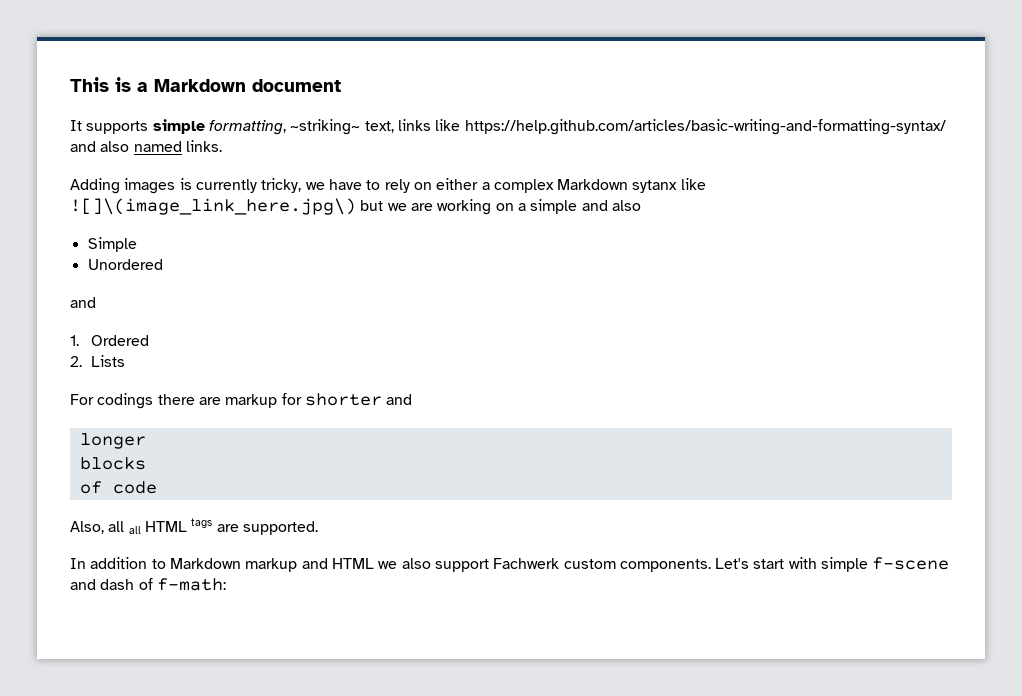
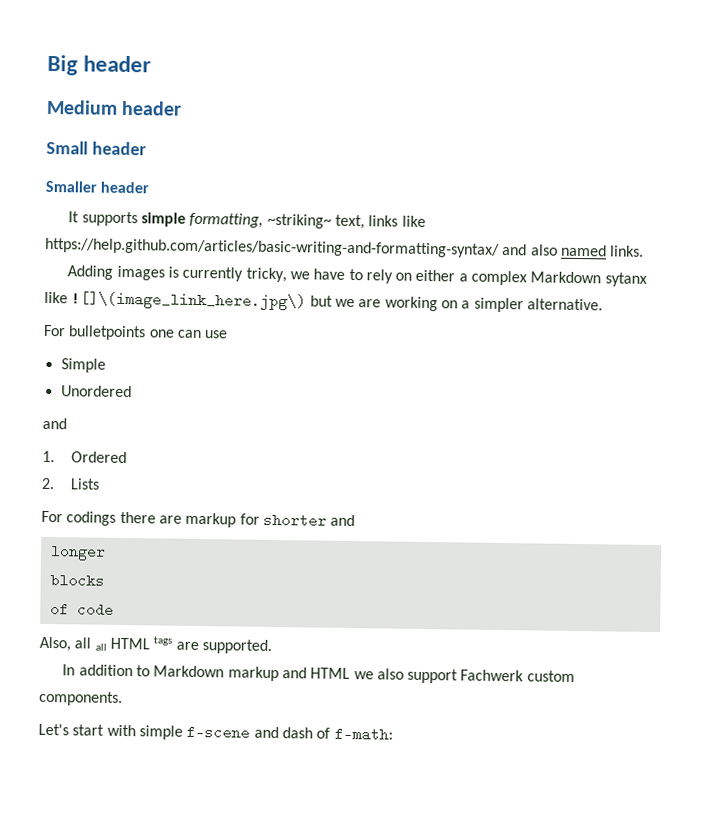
- This is a Markdown document
+ Big header
+ Medium header
+ Small header
+ Smaller header
- Adding images is currently tricky, we have to rely on either a complex Markdown sytanx like ![]\(image_link_here.jpg\) but we are working on a simple and also
+ Adding images is currently tricky, we have to rely on either a complex Markdown sytanx like ![]\(image_link_here.jpg\) but we are working on a simpler alternative.
+ For bulletpoints one can use
- In addition to Markdown markup and HTML we also support Fachwerk custom components. Let's start with simple f-scene and dash of f-math:
+ In addition to Markdown markup and HTML we also support Fachwerk custom components.
+ Let's start with simple f-scene and dash of f-math:

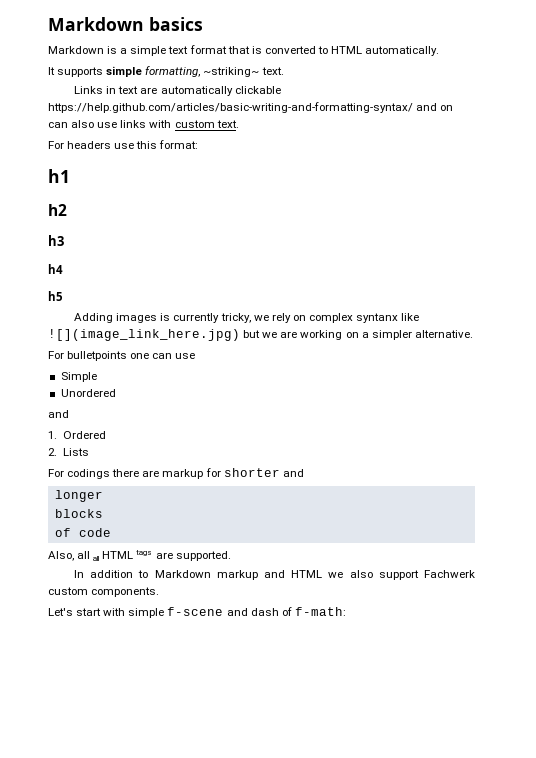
- Big header
- Medium header
- Small header
- Smaller header
+ Markdown basics
+ Markdown is a simple text format that is converted to HTML automatically.
- It supports simple formatting, ~striking~ text, links like https://help.github.com/articles/basic-writing-and-formatting-syntax/ and also named links.
+ It supports simple formatting, ~striking~ text.
+ Links in text are automatically clickable https://help.github.com/articles/basic-writing-and-formatting-syntax/ and on can also use links with custom text.
+ For headers use this format:
+ h1
+ h2
+ h3
+ h4
+ h5
- Adding images is currently tricky, we have to rely on either a complex Markdown sytanx like ![]\(image_link_here.jpg\) but we are working on a simpler alternative.
+ Adding images is currently tricky, we rely on complex syntanx like ![](image_link_here.jpg) but we are working on a simpler alternative.

